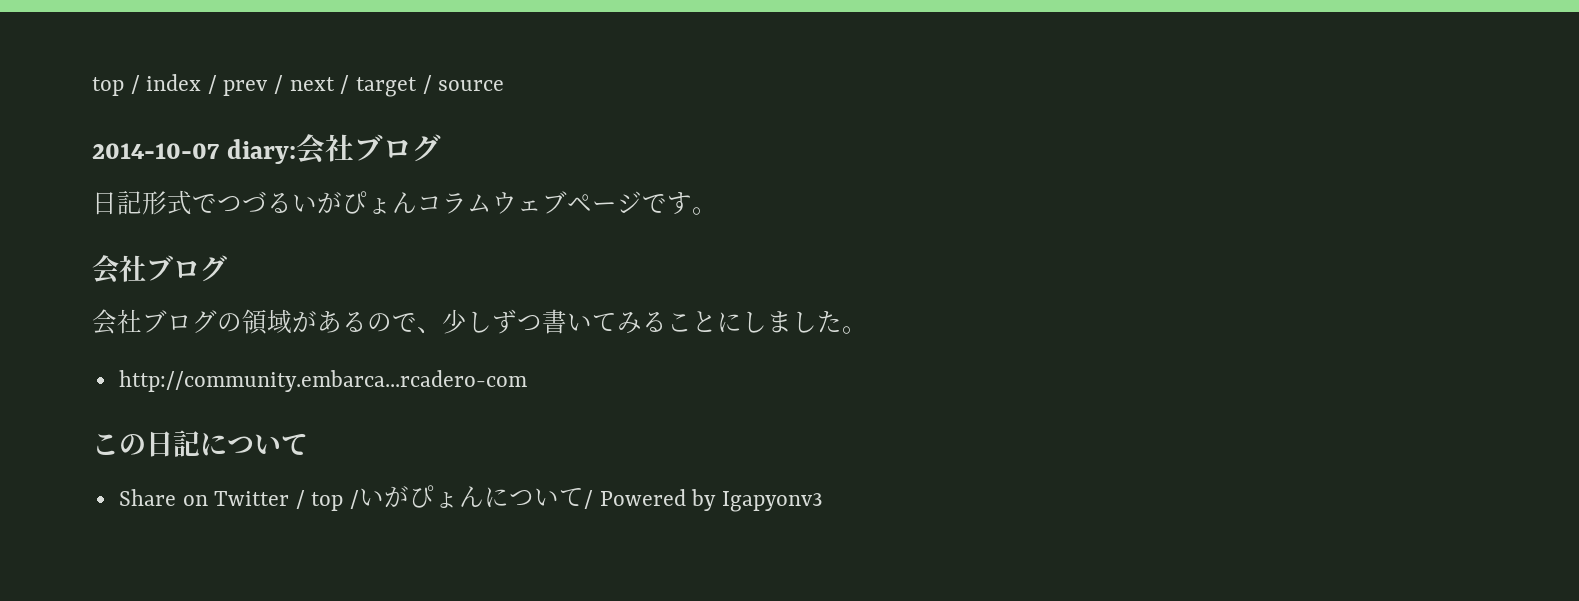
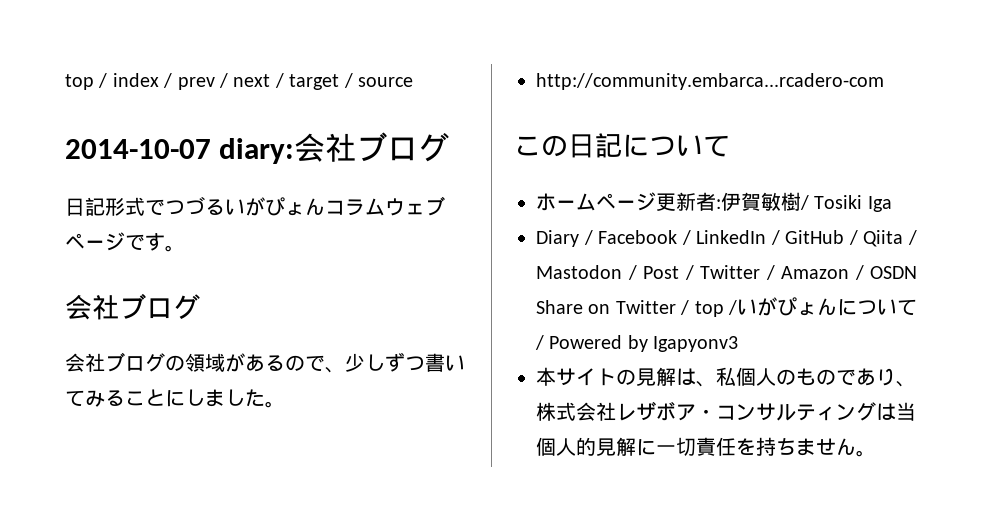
- Share on Twitter / top /いがぴょんについて/ Powered by Igapyonv3
+ ホームページ更新者:伊賀敏樹/ Tosiki Iga
+ Diary / Facebook / LinkedIn / GitHub / Qiita / Mastodon / Post / Twitter / Amazon / OSDN Share on Twitter / top /いがぴょんについて/ Powered by Igapyonv3
+ 本サイトの見解は、私個人のものであり、株式会社レザボア・コンサルティングは当個人的見解に一切責任を持ちません。

